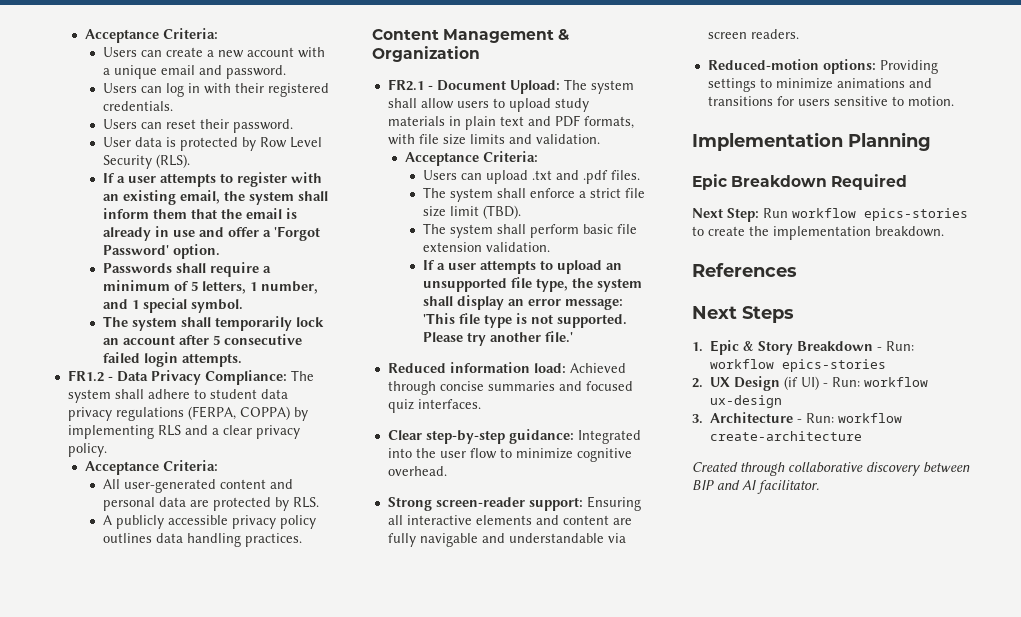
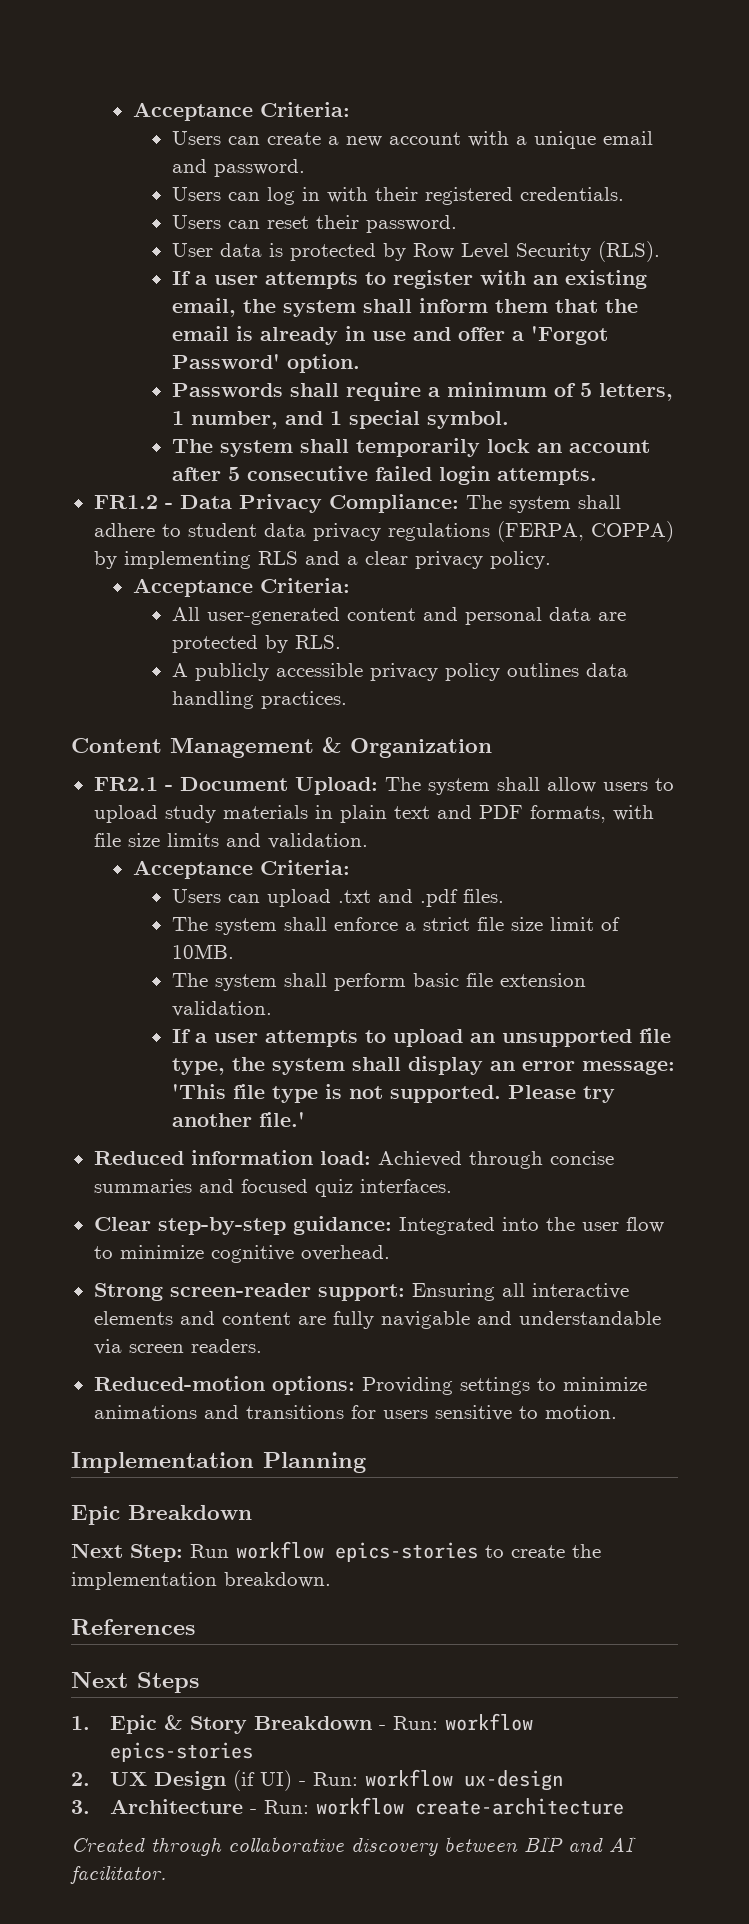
- The system shall enforce a strict file size limit (TBD).
+ The system shall enforce a strict file size limit of 10MB.
- Epic Breakdown Required
+ Epic Breakdown

